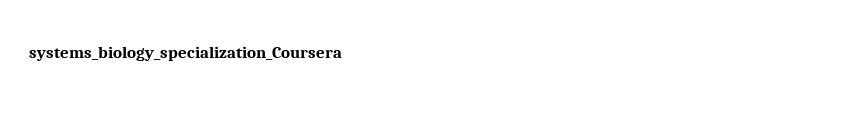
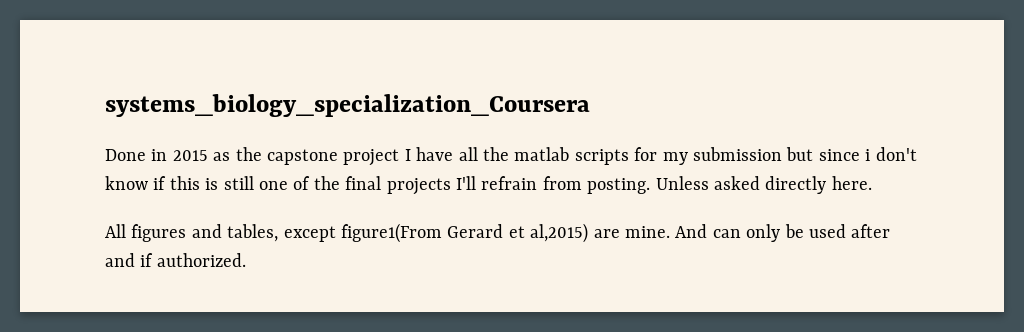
+ Done in 2015 as the capstone project I have all the matlab scripts for my submission but since i don't know if this is still one of the final projects I'll refrain from posting. Unless asked directly here.
+ All figures and tables, except figure1(From Gerard et al,2015) are mine. And can only be used after and if authorized.

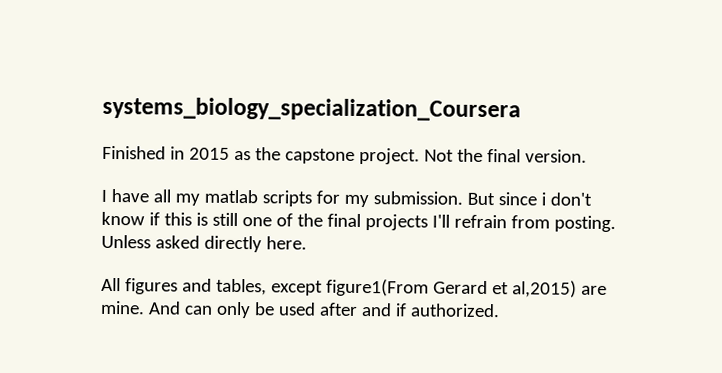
- Done in 2015 as the capstone project I have all the matlab scripts for my submission but since i don't know if this is still one of the final projects I'll refrain from posting.
+ Finished in 2015 as the capstone project. Not the final version.
+ I have all my matlab scripts for my submission. But since i don't know if this is still one of the final projects I'll refrain from posting.

